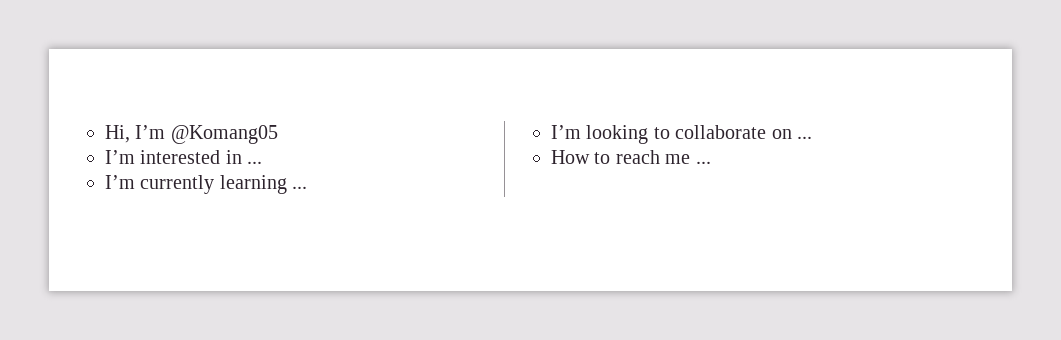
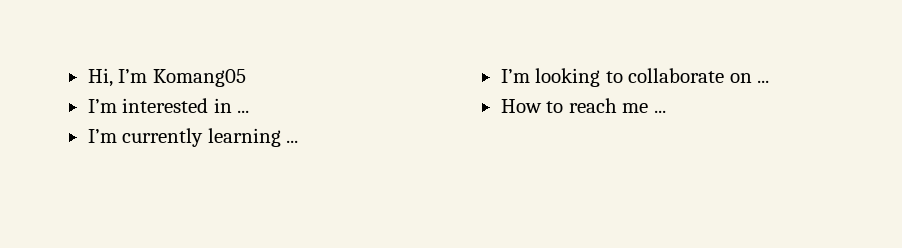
- Hi, I’m @Komang05
+ Hi, I’m Komang05

